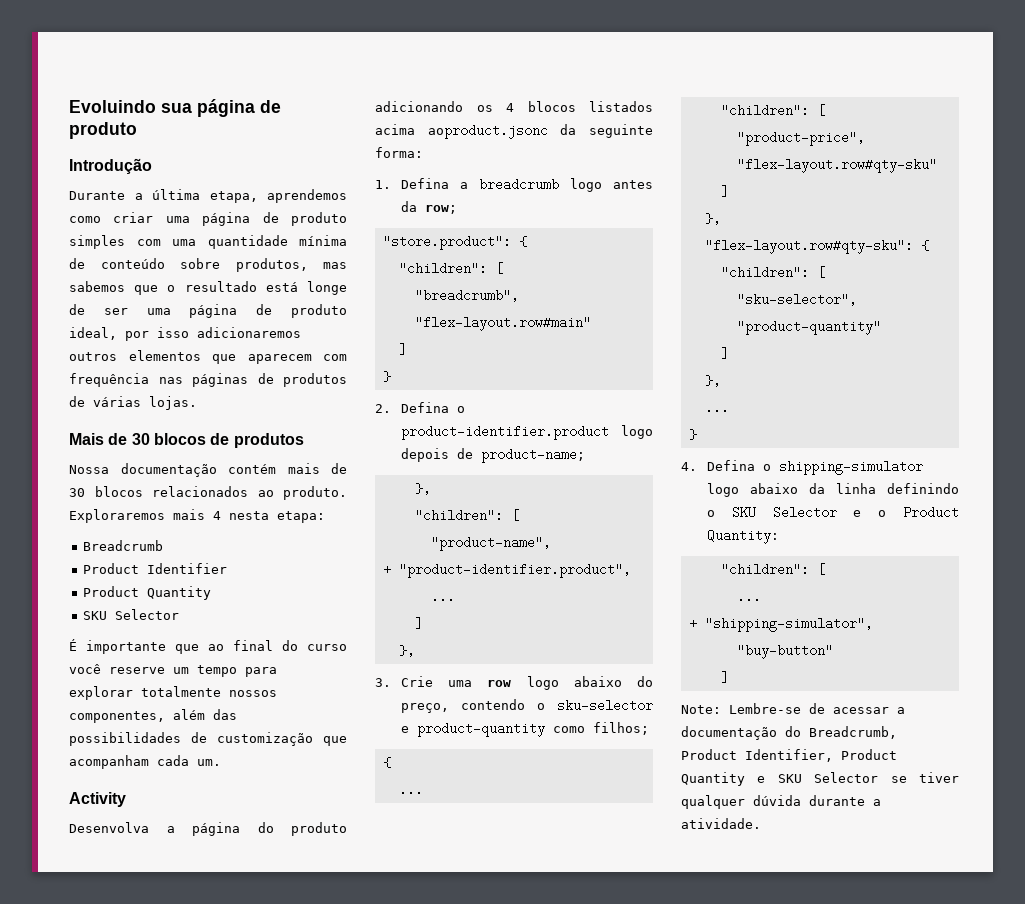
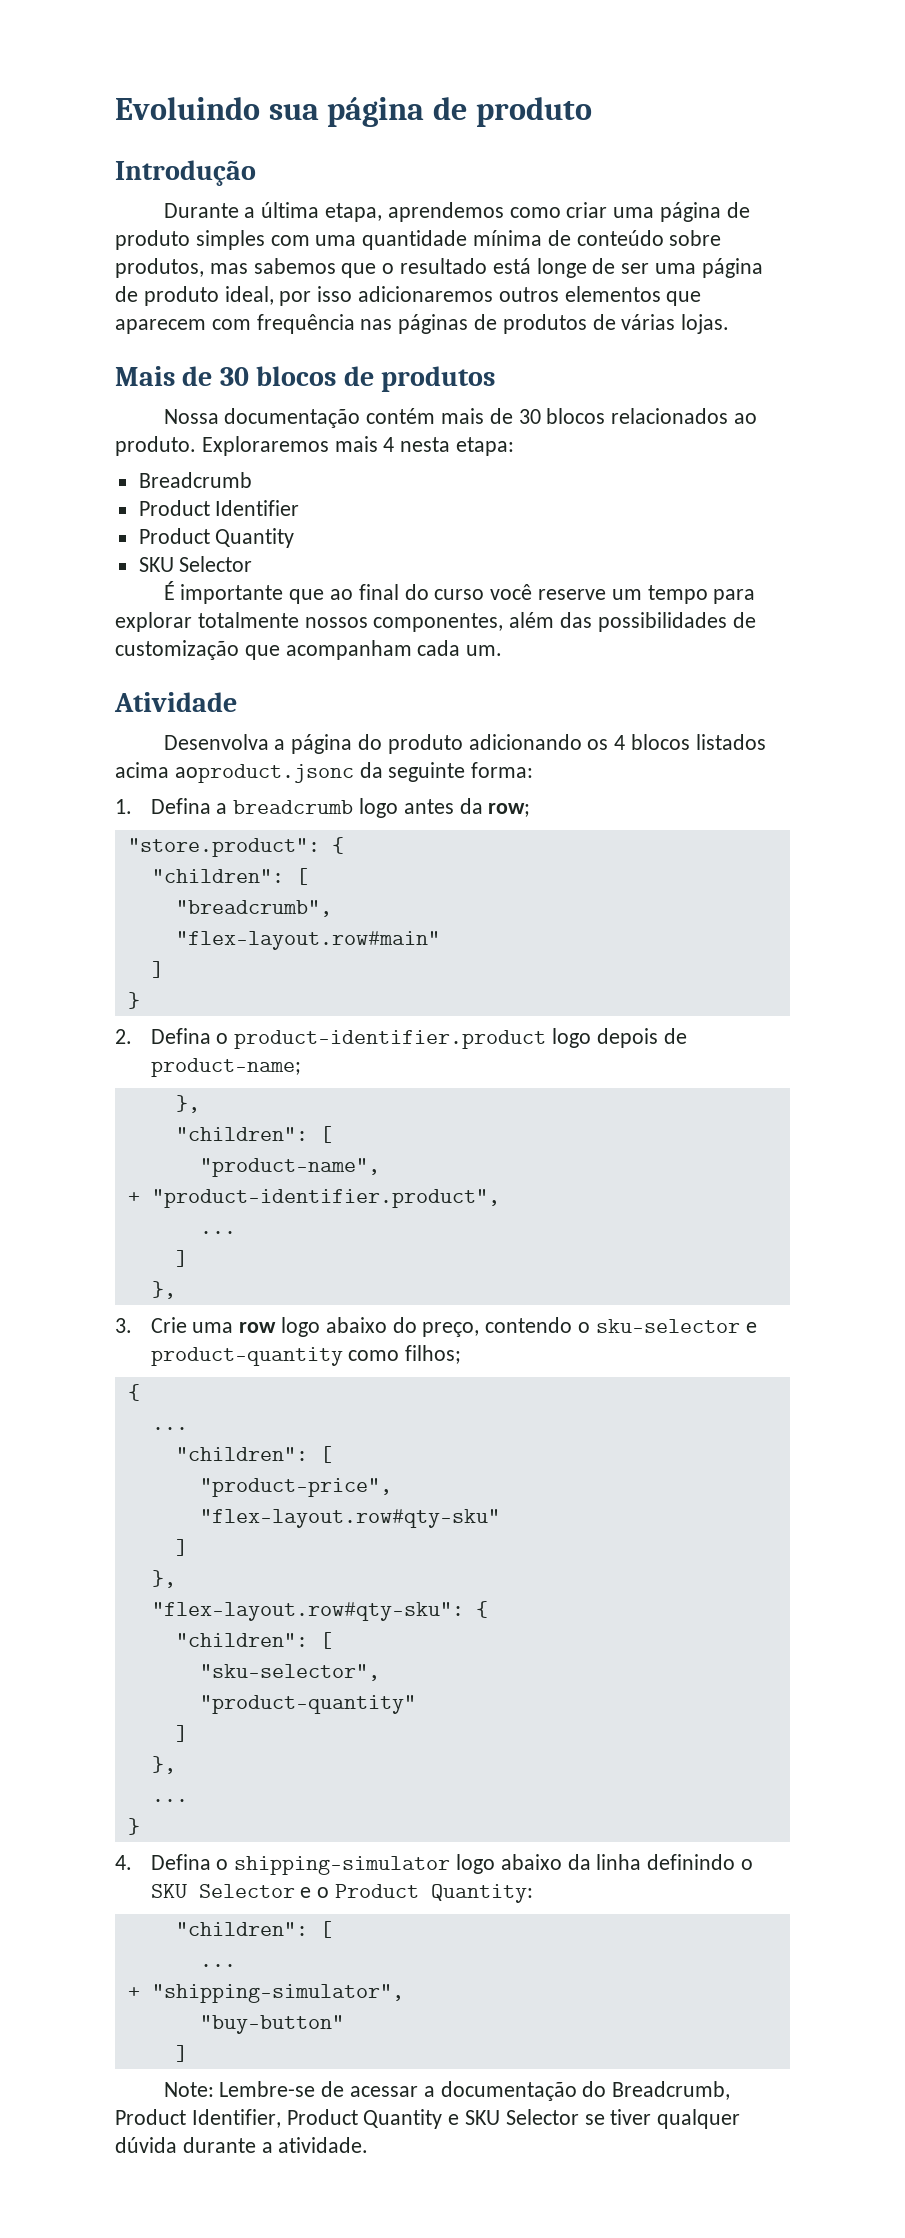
- Activity
+ Atividade

